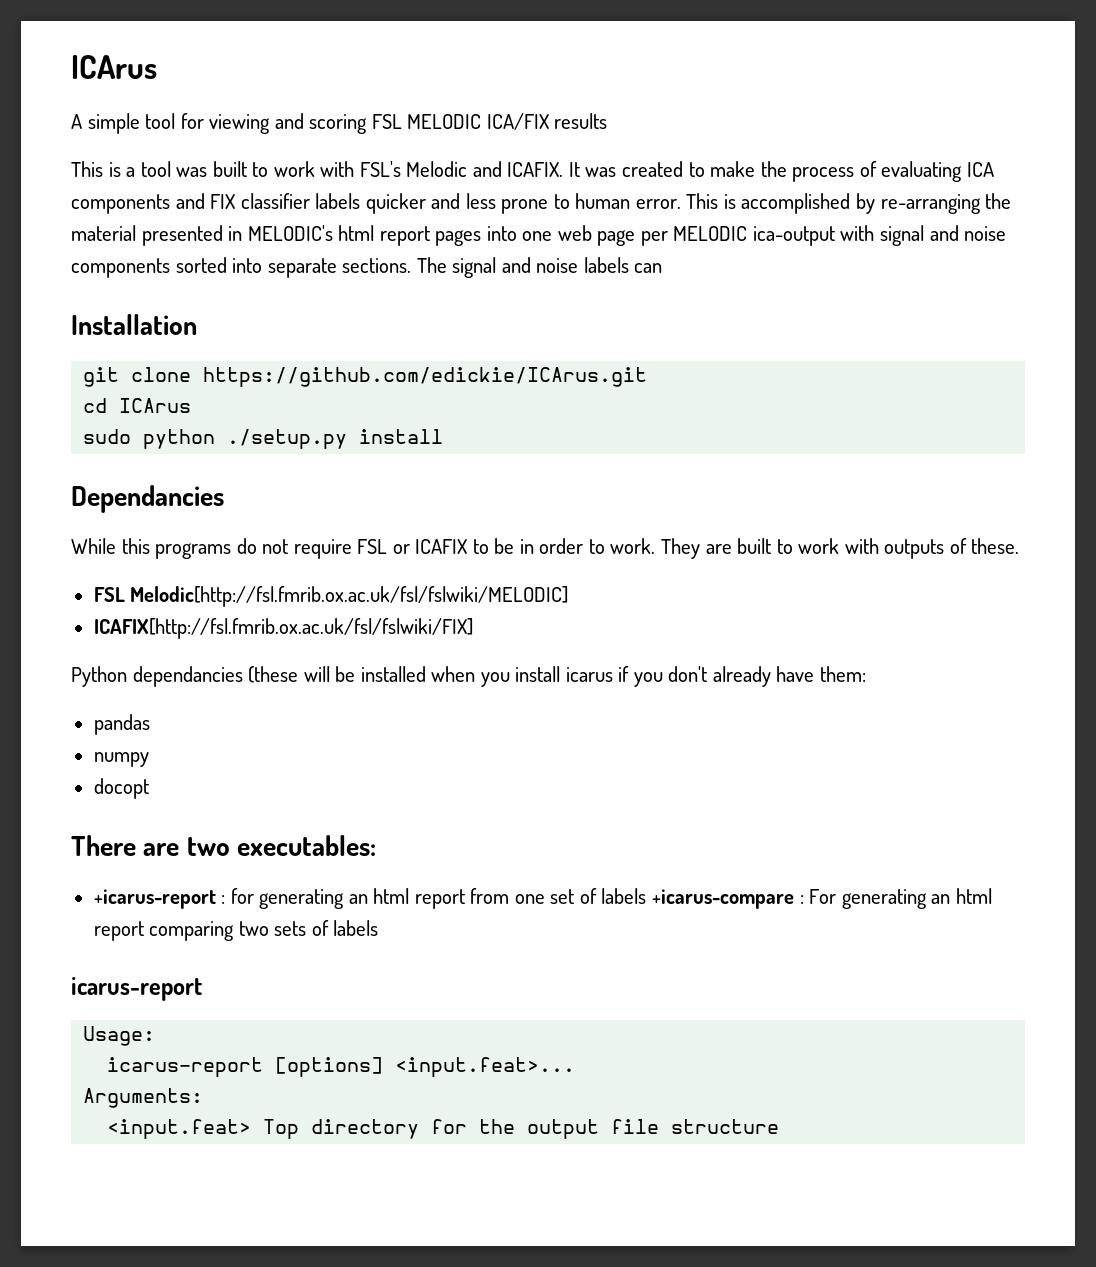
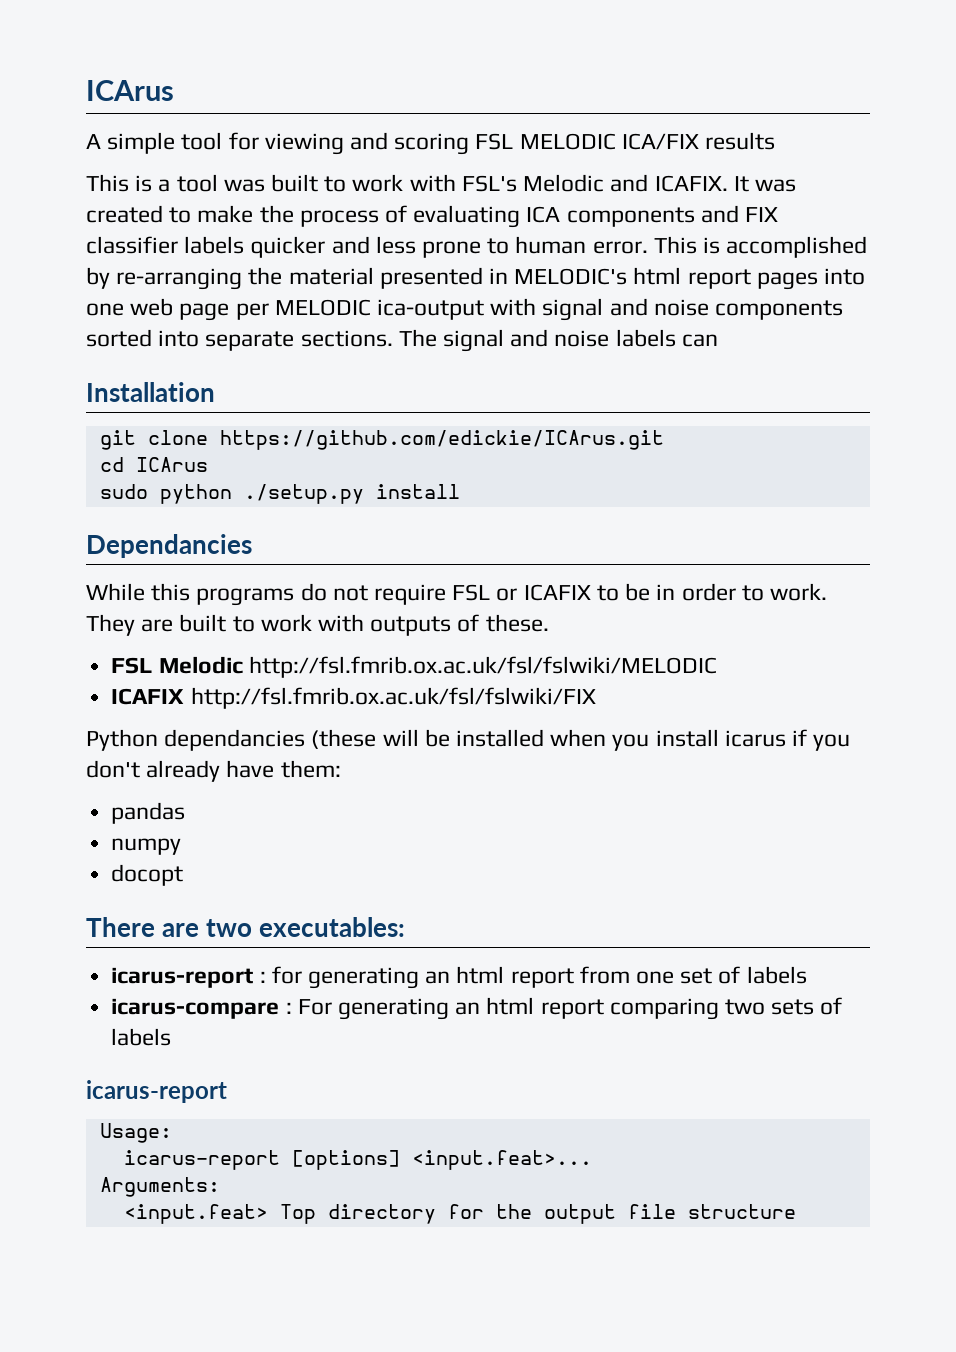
- FSL Melodic[http://fsl.fmrib.ox.ac.uk/fsl/fslwiki/MELODIC]
- ICAFIX[http://fsl.fmrib.ox.ac.uk/fsl/fslwiki/FIX]
+ FSL Melodic http://fsl.fmrib.ox.ac.uk/fsl/fslwiki/MELODIC
+ ICAFIX http://fsl.fmrib.ox.ac.uk/fsl/fslwiki/FIX
- +icarus-report : for generating an html report from one set of labels +icarus-compare : For generating an html report comparing two sets of labels
+ icarus-report : for generating an html report from one set of labels
+ icarus-compare : For generating an html report comparing two sets of labels

